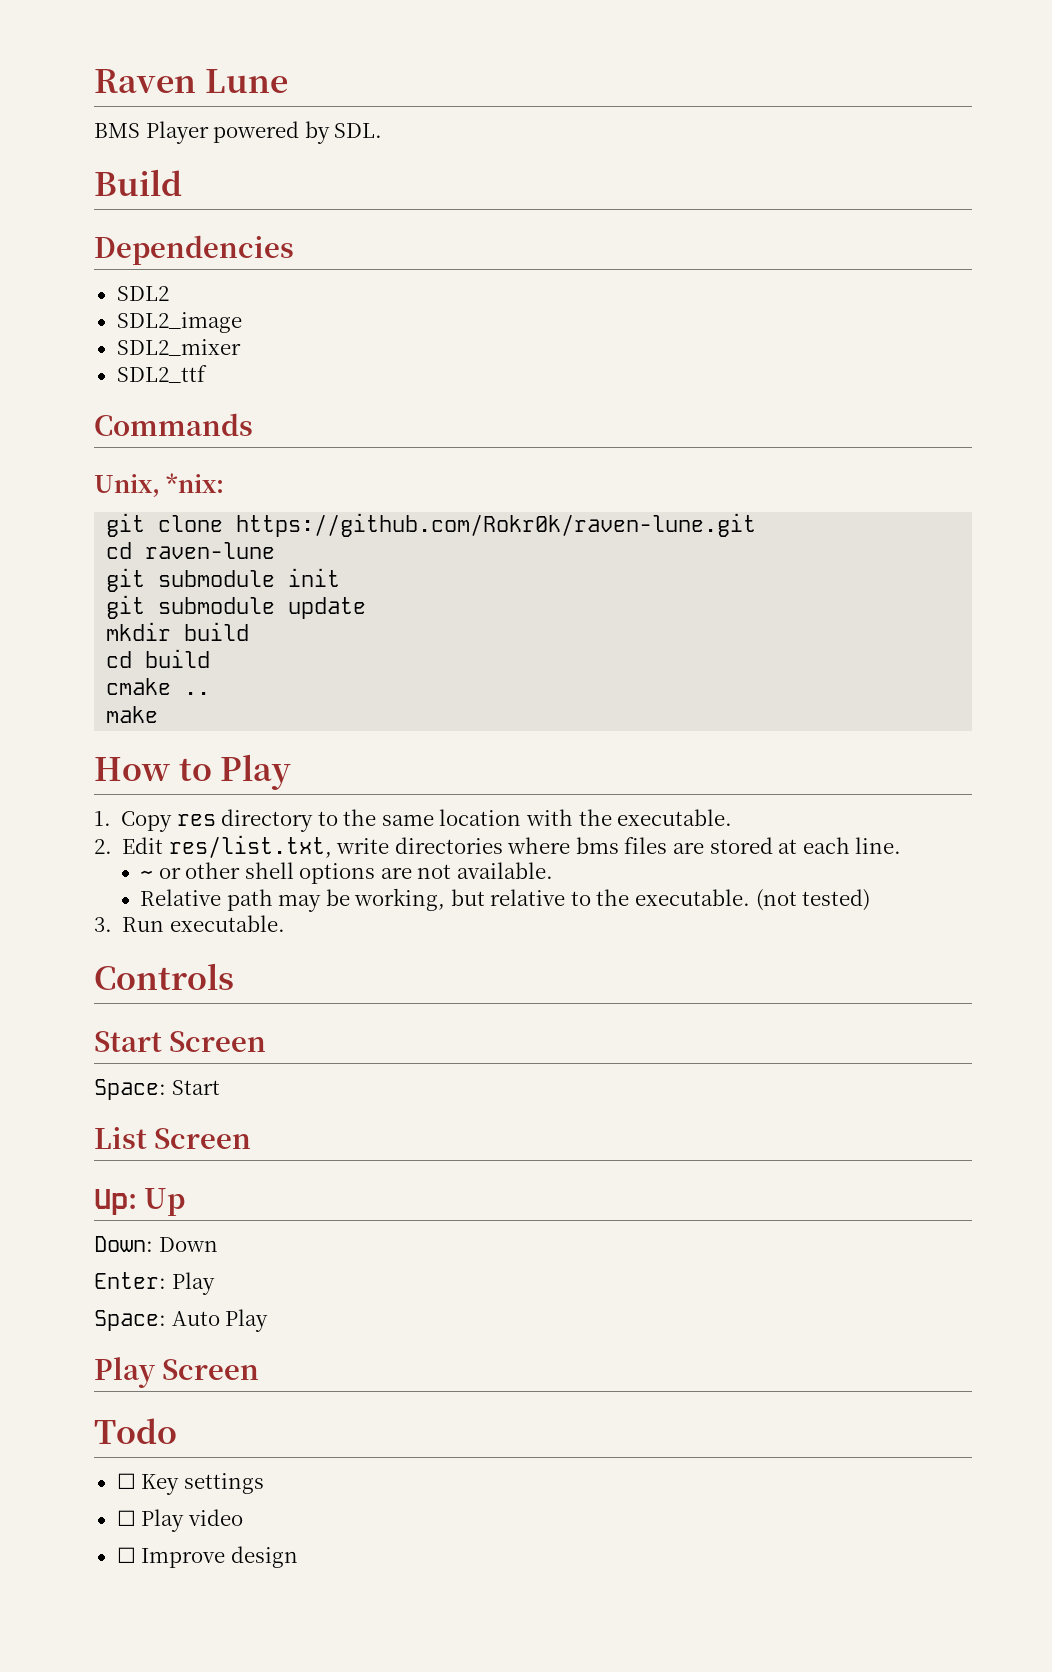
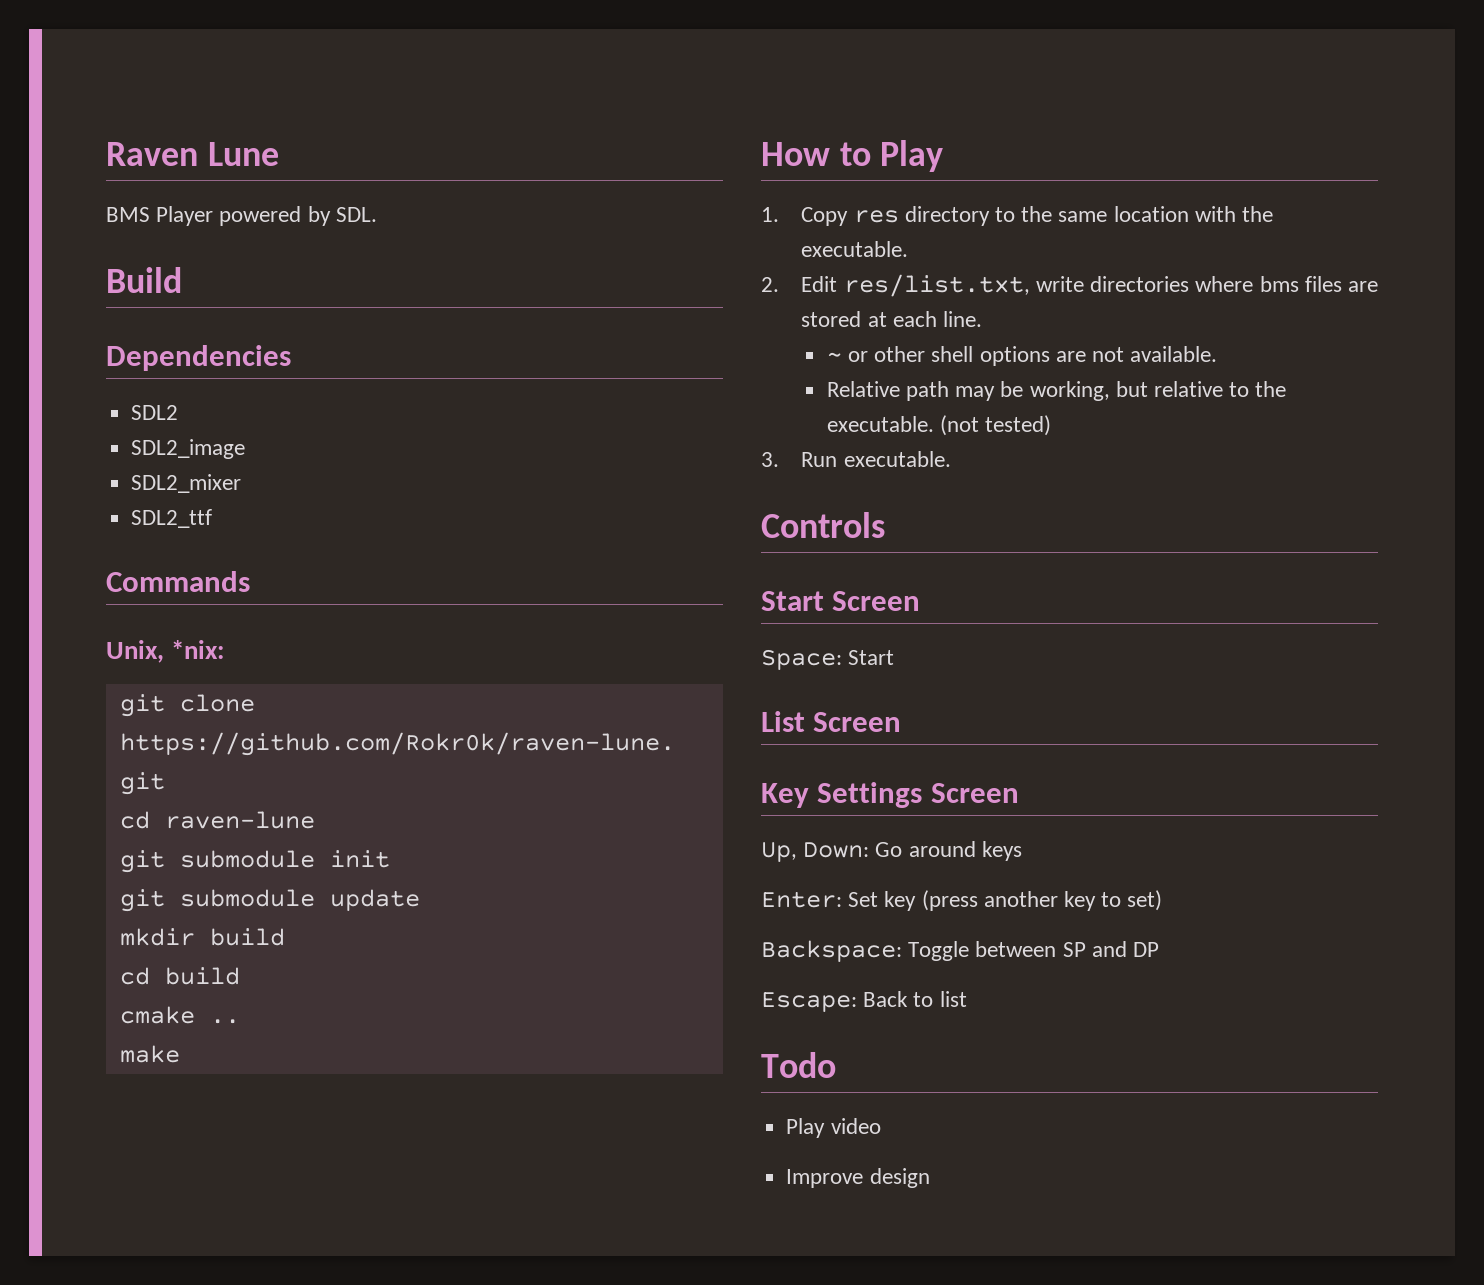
- Up: Up
- Down: Down
- Enter: Play
- Space: Auto Play
- Play Screen
+ Key Settings Screen
+ Up, Down: Go around keys
+ Enter: Set key (press another key to set)
+ Backspace: Toggle between SP and DP
+ Escape: Back to list
  Todo
- ☐ Key settings
- ☐ Play video
+ Play video
- ☐ Improve design
+ Improve design

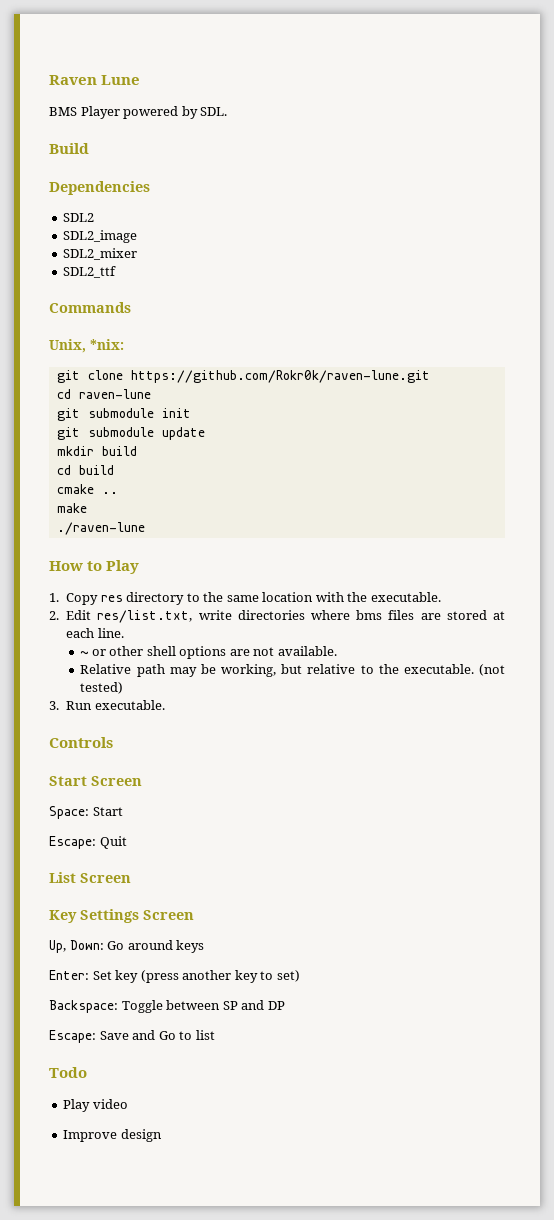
+ ./raven-lune
+ Escape: Quit
- Escape: Back to list
+ Escape: Save and Go to list

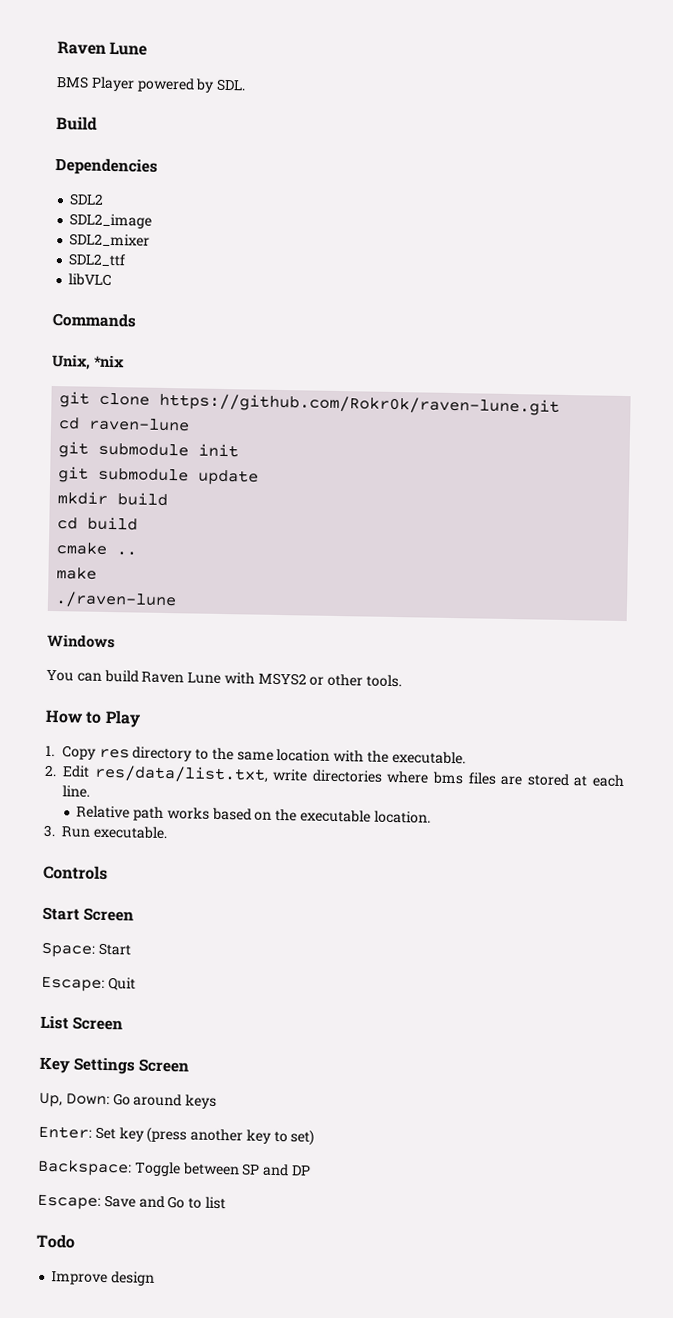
+ libVLC
- Unix, *nix:
+ Unix, *nix
+ Windows
+ You can build Raven Lune with MSYS2 or other tools.
- 2. Edit res/list.txt, write directories where bms files are stored at each line.
+ 2. Edit res/data/list.txt, write directories where bms files are stored at each line.
- ~ or other shell options are not available.
- Relative path may be working, but relative to the executable. (not tested)
+ Relative path works based on the executable location.
- Play video

